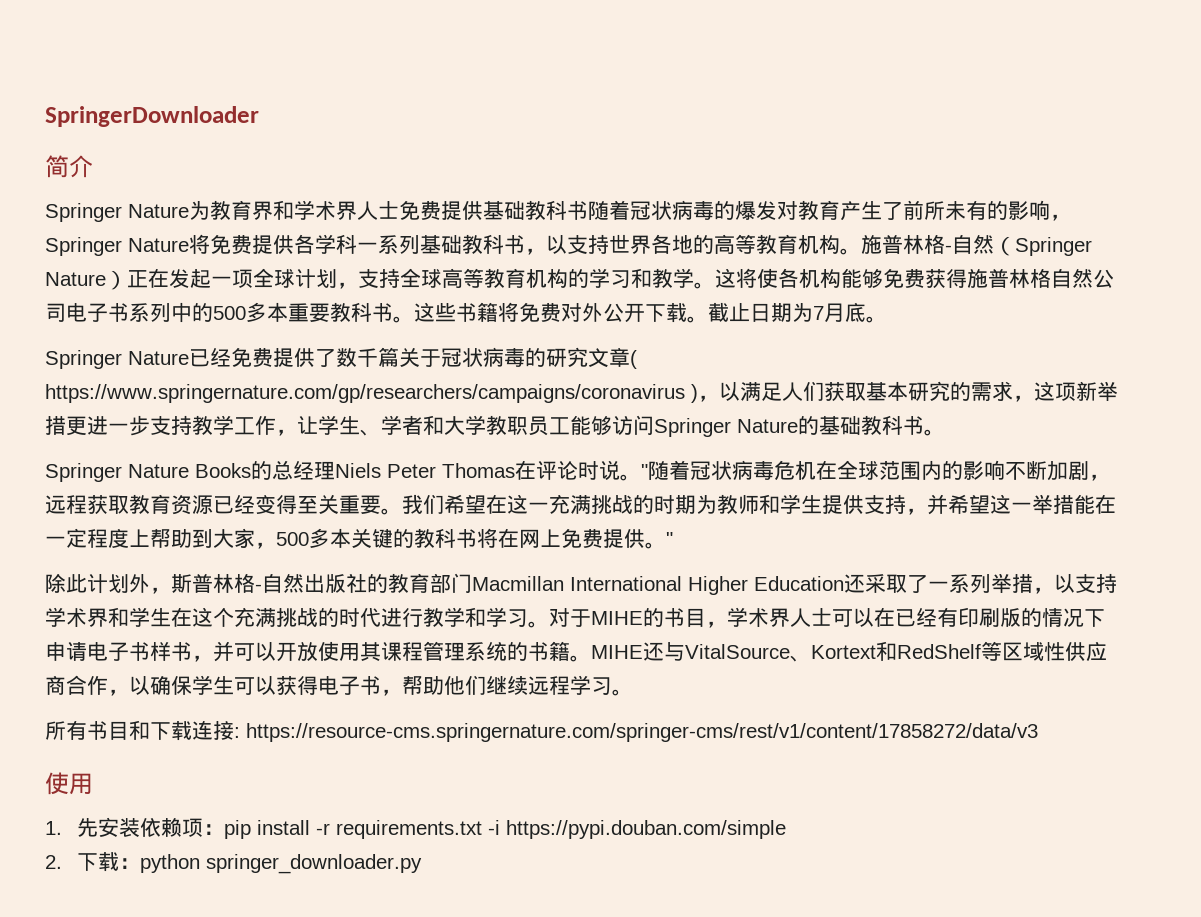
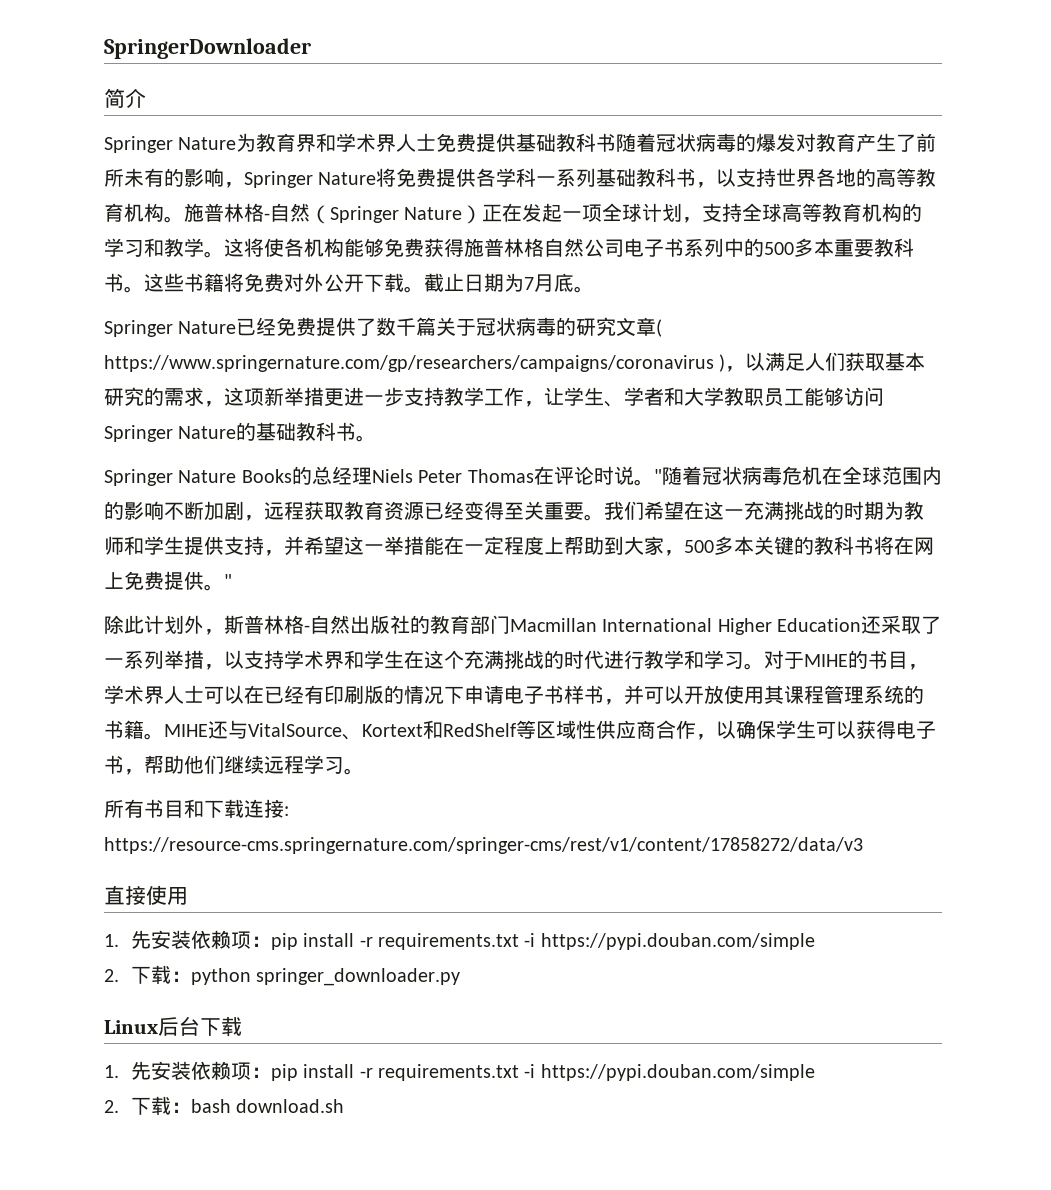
  所有书目和下载连接: https://resource-cms.springernature.com/springer-cms/rest/v1/content/17858272/data/v3
- 使用
+ 直接使用
+ Linux后台下载
+ 1.先安装依赖项：pip install -r requirements.txt -i https://pypi.douban.com/simple
+ 2.下载：bash download.sh

